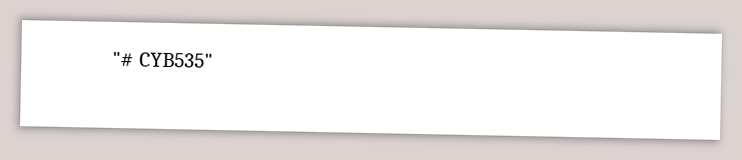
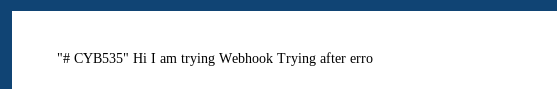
- "# CYB535"
+ "# CYB535" Hi I am trying Webhook Trying after erro

